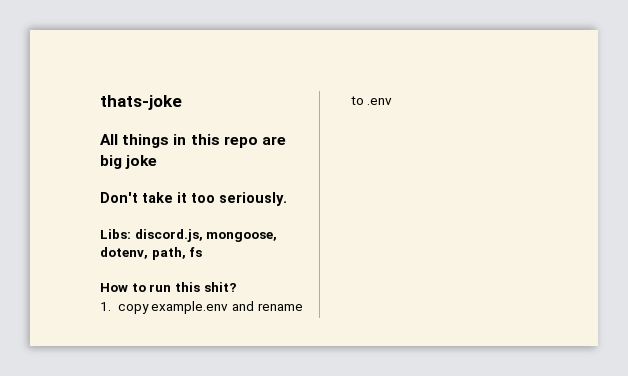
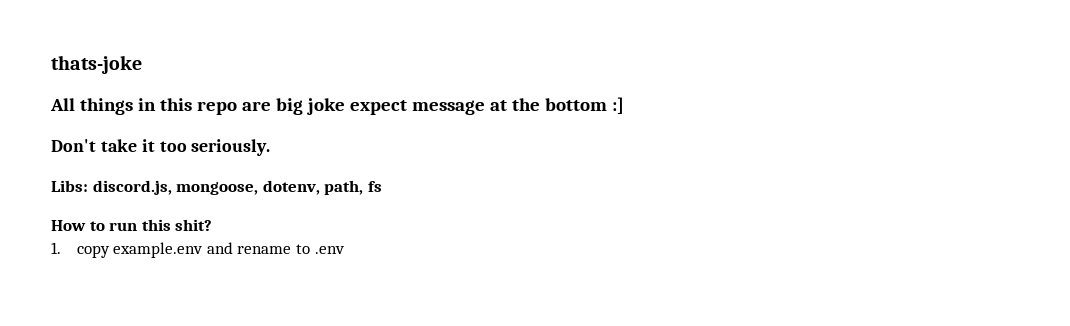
- All things in this repo are big joke
+ All things in this repo are big joke expect message at the bottom :]

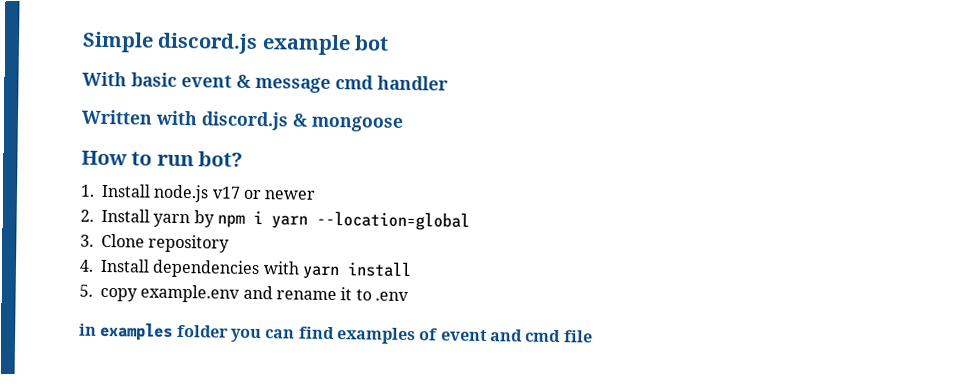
- thats-joke
- All things in this repo are big joke expect message at the bottom :]
- Don't take it too seriously.
- Libs: discord.js, mongoose, dotenv, path, fs
- How to run this shit?
- 1. copy example.env and rename to .env
+ Simple discord.js example bot
+ With basic event & message cmd handler
+ Written with discord.js & mongoose
+ How to run bot?
+ 1. Install node.js v17 or newer
+ 2. Install yarn by npm i yarn --location=global
+ 3. Clone repository
+ 4. Install dependencies with yarn install
+ 5. copy example.env and rename it to .env
+ in examples folder you can find examples of event and cmd file

